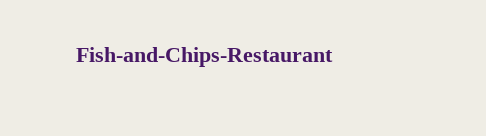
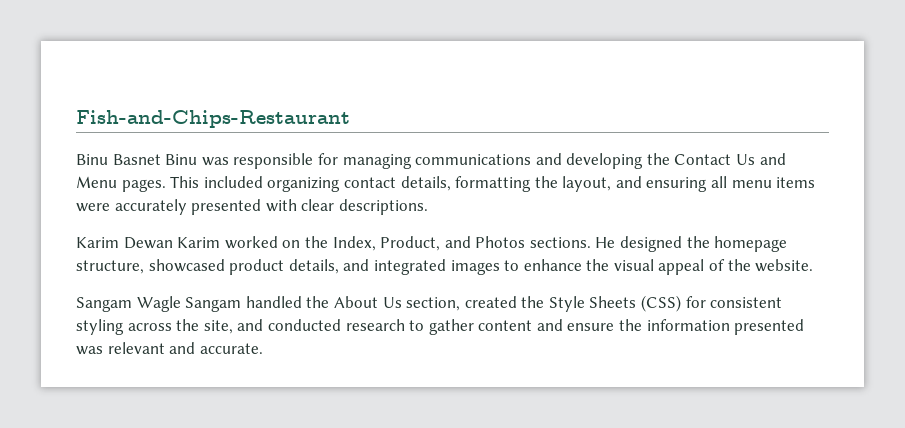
+ Binu Basnet Binu was responsible for managing communications and developing the Contact Us and Menu pages. This included organizing contact details, formatting the layout, and ensuring all menu items were accurately presented with clear descriptions.
+ Karim Dewan Karim worked on the Index, Product, and Photos sections. He designed the homepage structure, showcased product details, and integrated images to enhance the visual appeal of the website.
+ Sangam Wagle Sangam handled the About Us section, created the Style Sheets (CSS) for consistent styling across the site, and conducted research to gather content and ensure the information presented was relevant and accurate.

